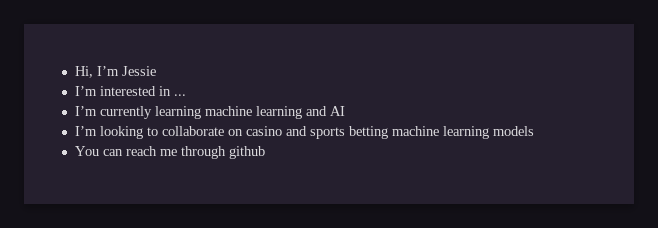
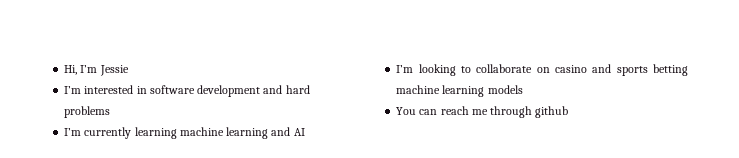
- I’m interested in ...
+ I’m interested in software development and hard problems

